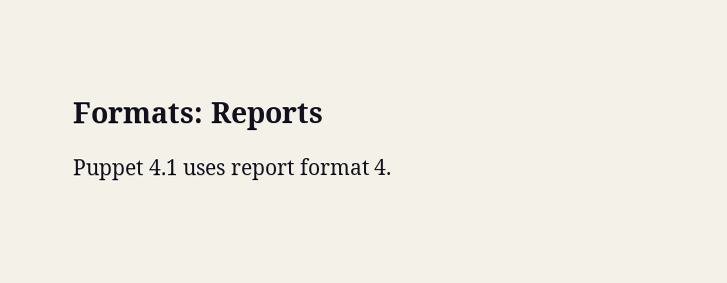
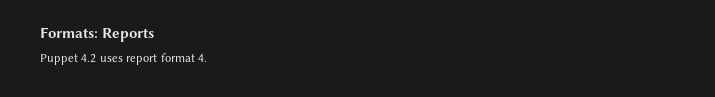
- Puppet 4.1 uses report format 4.
+ Puppet 4.2 uses report format 4.

